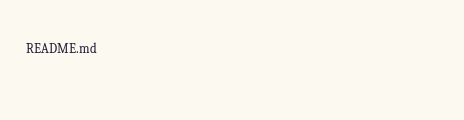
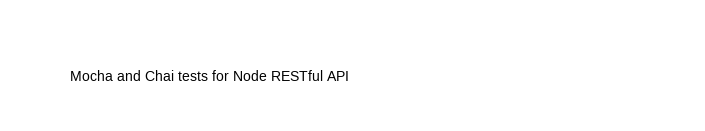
- README.md
+ Mocha and Chai tests for Node RESTful API

